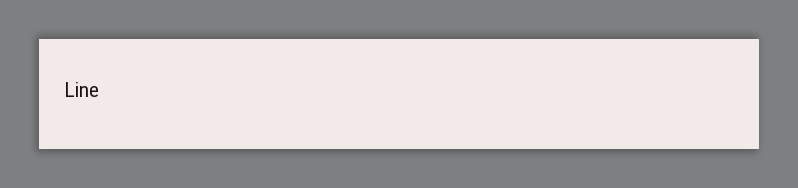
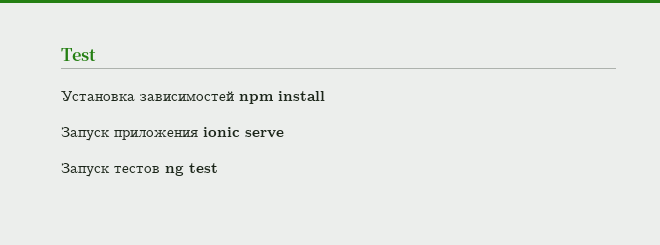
- Line
+ Test
+ Установка зависимостей npm install
+ Запуск приложения ionic serve
+ Запуск тестов ng test

